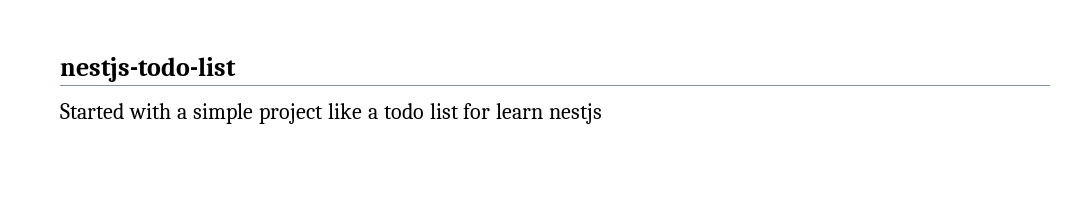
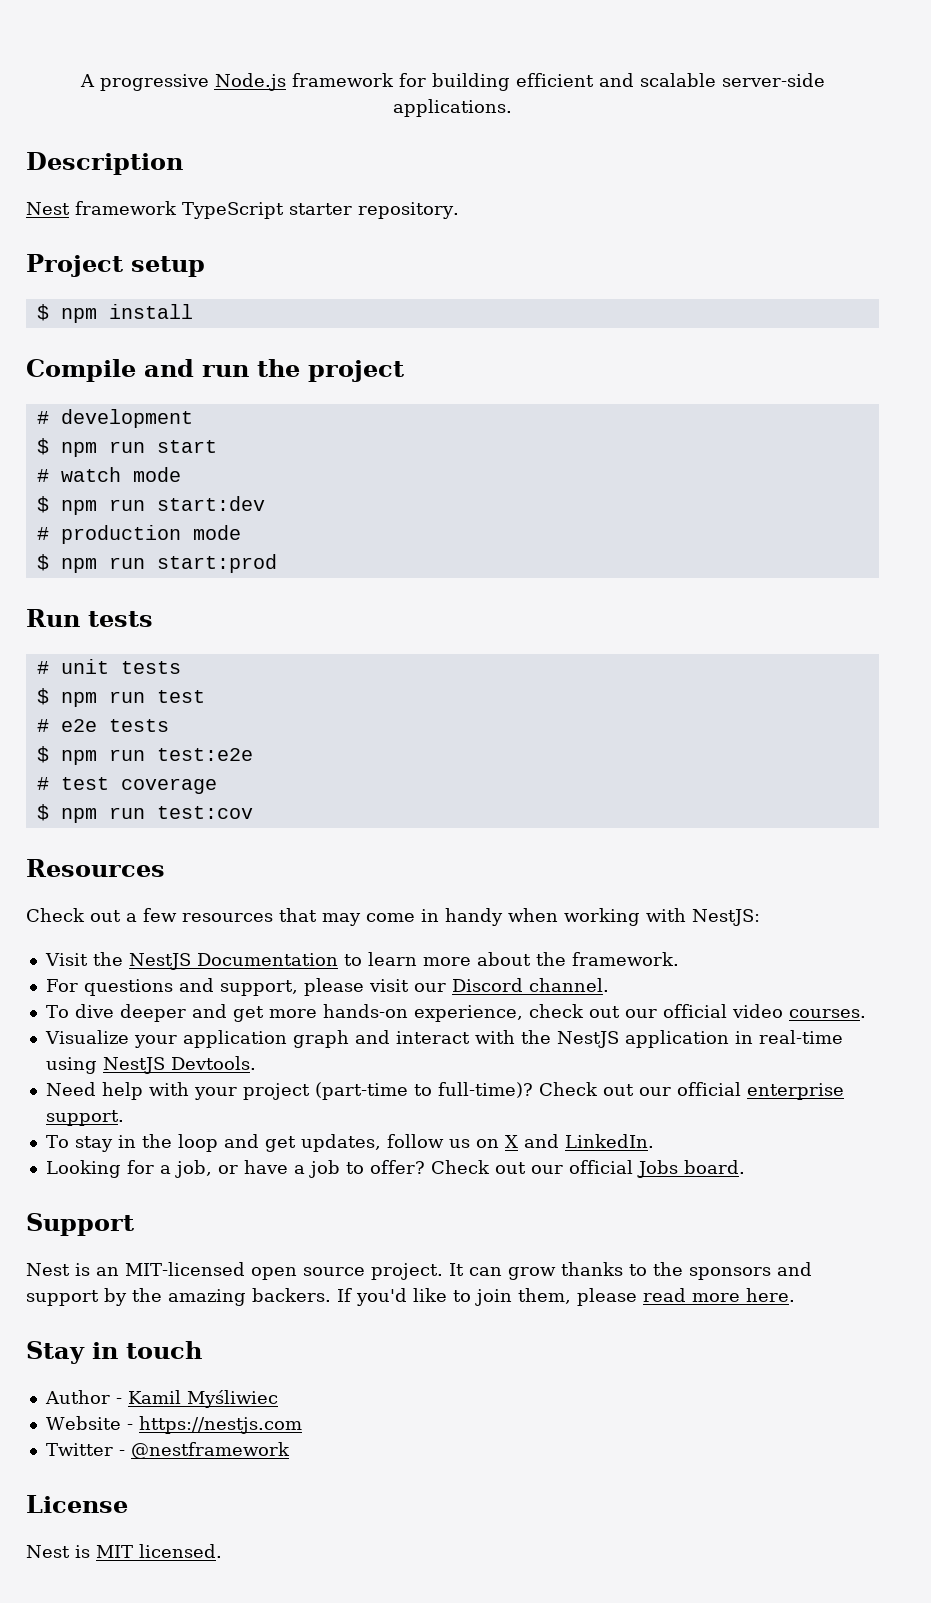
- nestjs-todo-list
- Started with a simple project like a todo list for learn nestjs
+ A progressive Node.js framework for building efficient and scalable server-side applications.
+ Description
+ Nest framework TypeScript starter repository.
+ Project setup
+ $ npm install
+ Compile and run the project
+ # development
+ $ npm run start
+ # watch mode
+ $ npm run start:dev
+ # production mode
+ $ npm run start:prod
+ Run tests
+ # unit tests
+ $ npm run test
+ # e2e tests
+ $ npm run test:e2e
+ # test coverage
+ $ npm run test:cov
+ Resources
+ Check out a few resources that may come in handy when working with NestJS:
+ Visit the NestJS Documentation to learn more about the framework.
+ For questions and support, please visit our Discord channel.
+ To dive deeper and get more hands-on experience, check out our official video courses.
+ Visualize your application graph and interact with the NestJS application in real-time using NestJS Devtools.
+ Need help with your project (part-time to full-time)? Check out our official enterprise support.
+ To stay in the loop and get updates, follow us on X and LinkedIn.
+ Looking for a job, or have a job to offer? Check out our official Jobs board.
+ Support
+ Nest is an MIT-licensed open source project. It can grow thanks to the sponsors and support by the amazing backers. If you'd like to join them, please read more here.
+ Stay in touch
+ Author - Kamil Myśliwiec
+ Website - https://nestjs.com
+ Twitter - @nestframework
+ License
+ Nest is MIT licensed.

